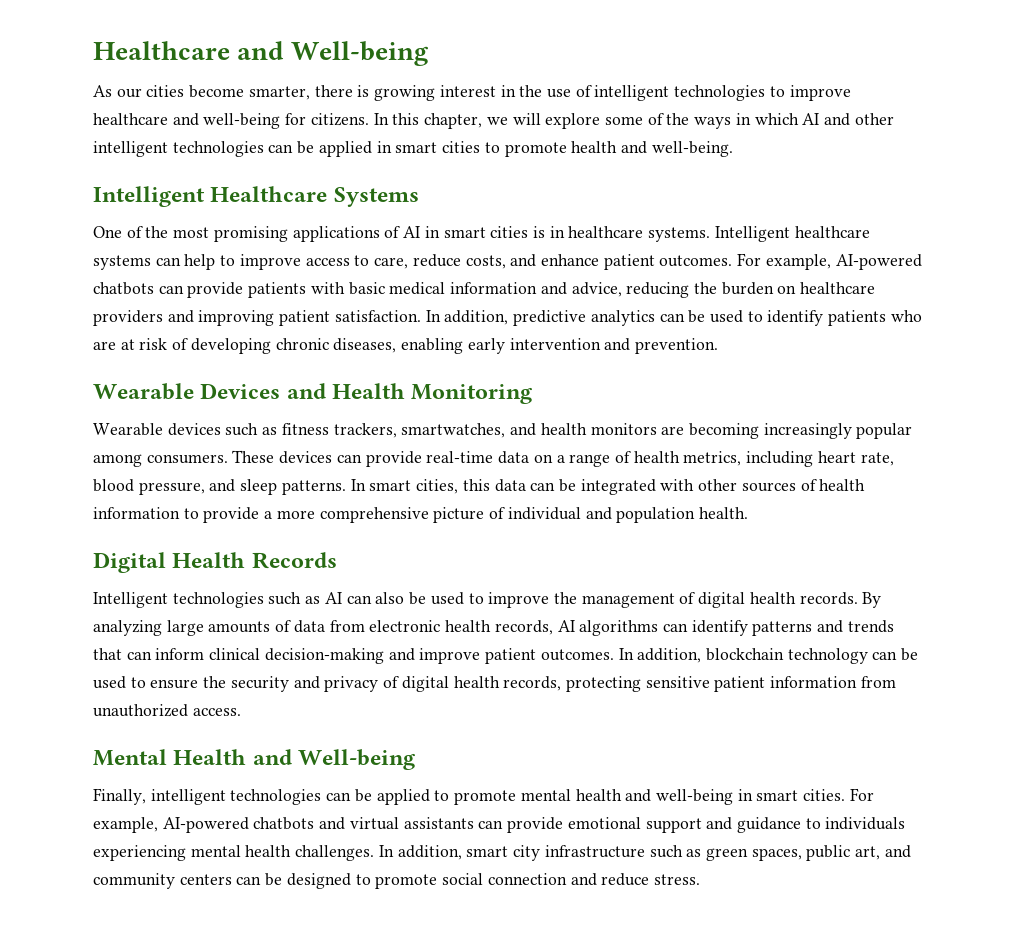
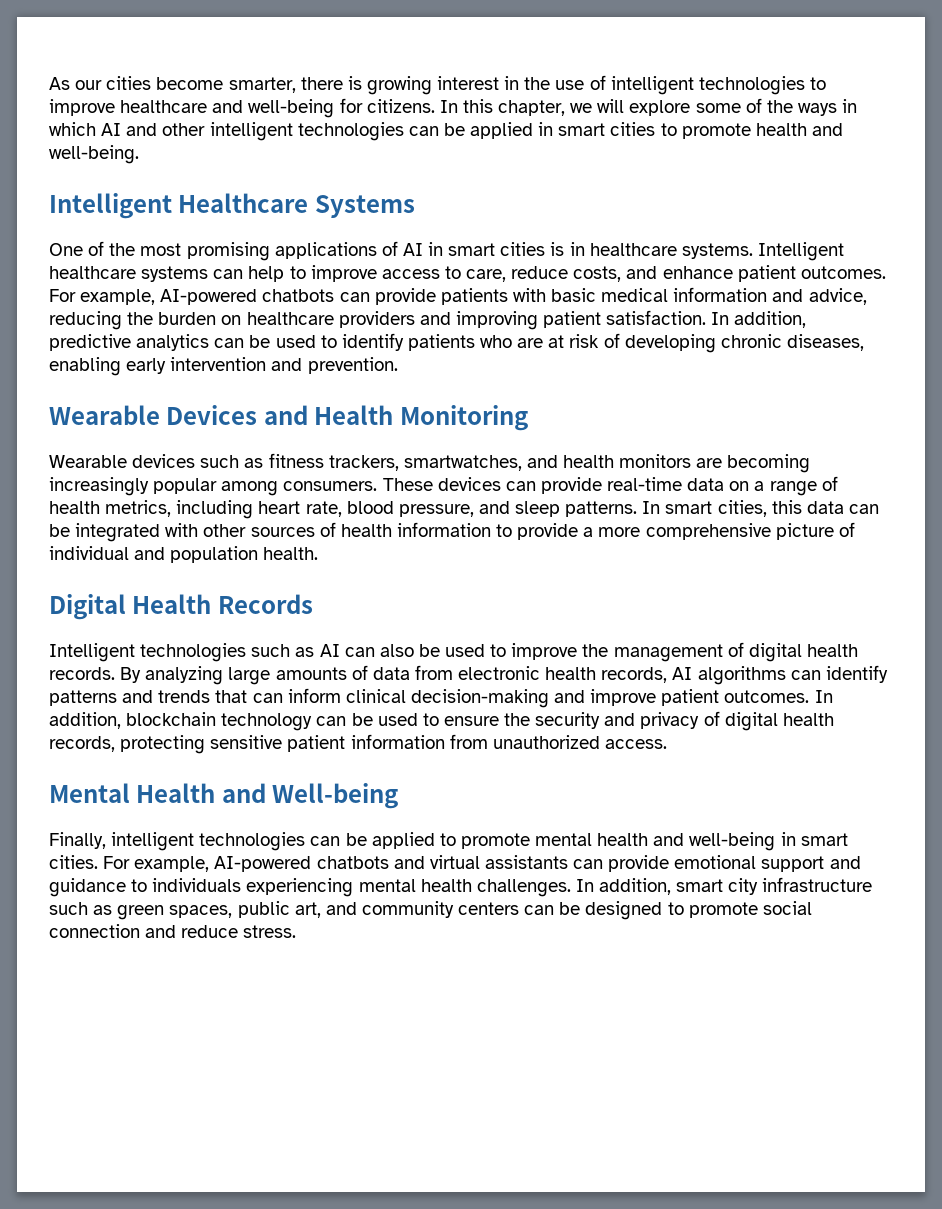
- Healthcare and Well-being

